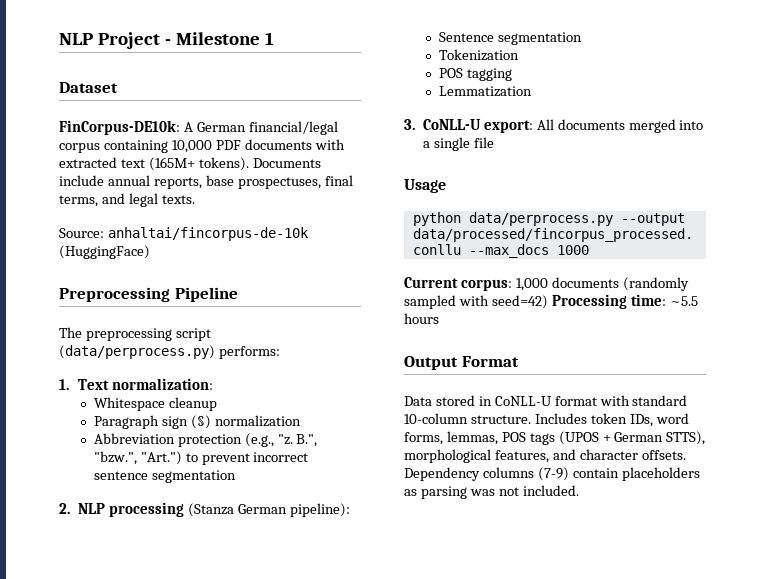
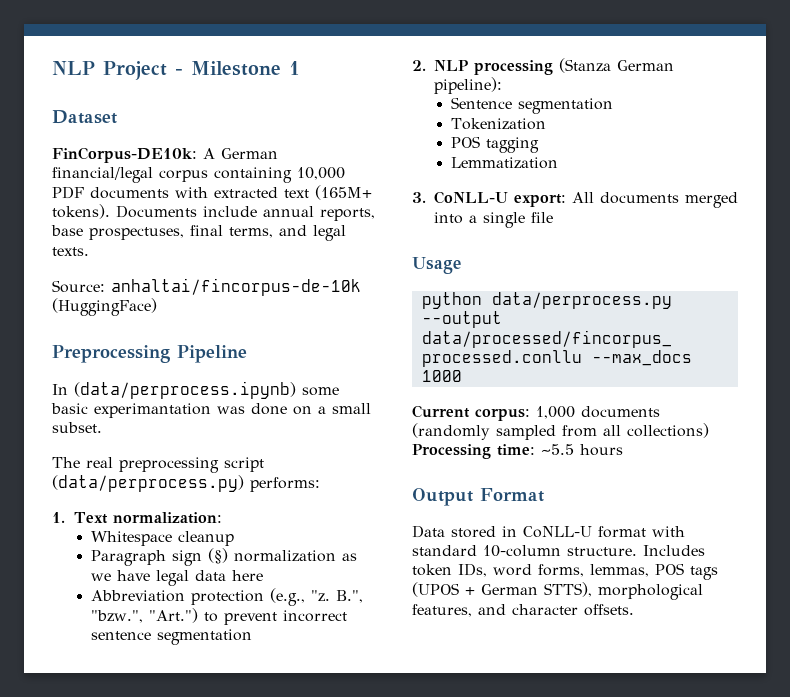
+ In (data/perprocess.ipynb) some basic experimantation was done on a small subset.
- The preprocessing script (data/perprocess.py) performs:
+ The real preprocessing script (data/perprocess.py) performs:
- Paragraph sign (§) normalization
+ Paragraph sign (§) normalization as we have legal data here
- Current corpus: 1,000 documents (randomly sampled with seed=42) Processing time: ~5.5 hours
+ Current corpus: 1,000 documents (randomly sampled from all collections) Processing time: ~5.5 hours
- Dependency columns (7-9) contain placeholders as parsing was not included.

